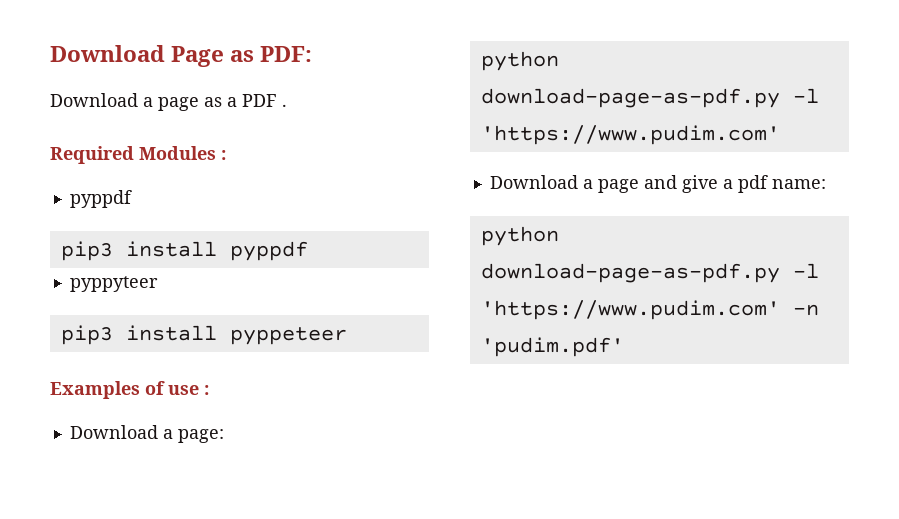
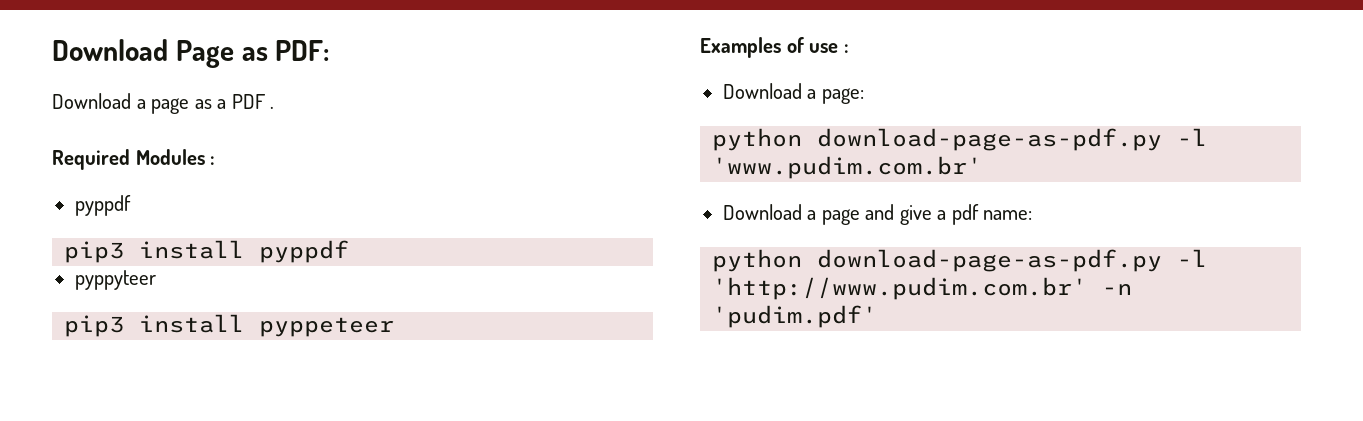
  Download a page:
- python download-page-as-pdf.py -l 'https://www.pudim.com'
+ python download-page-as-pdf.py -l 'www.pudim.com.br'
- python download-page-as-pdf.py -l 'https://www.pudim.com' -n 'pudim.pdf'
+ python download-page-as-pdf.py -l 'http://www.pudim.com.br' -n 'pudim.pdf'

